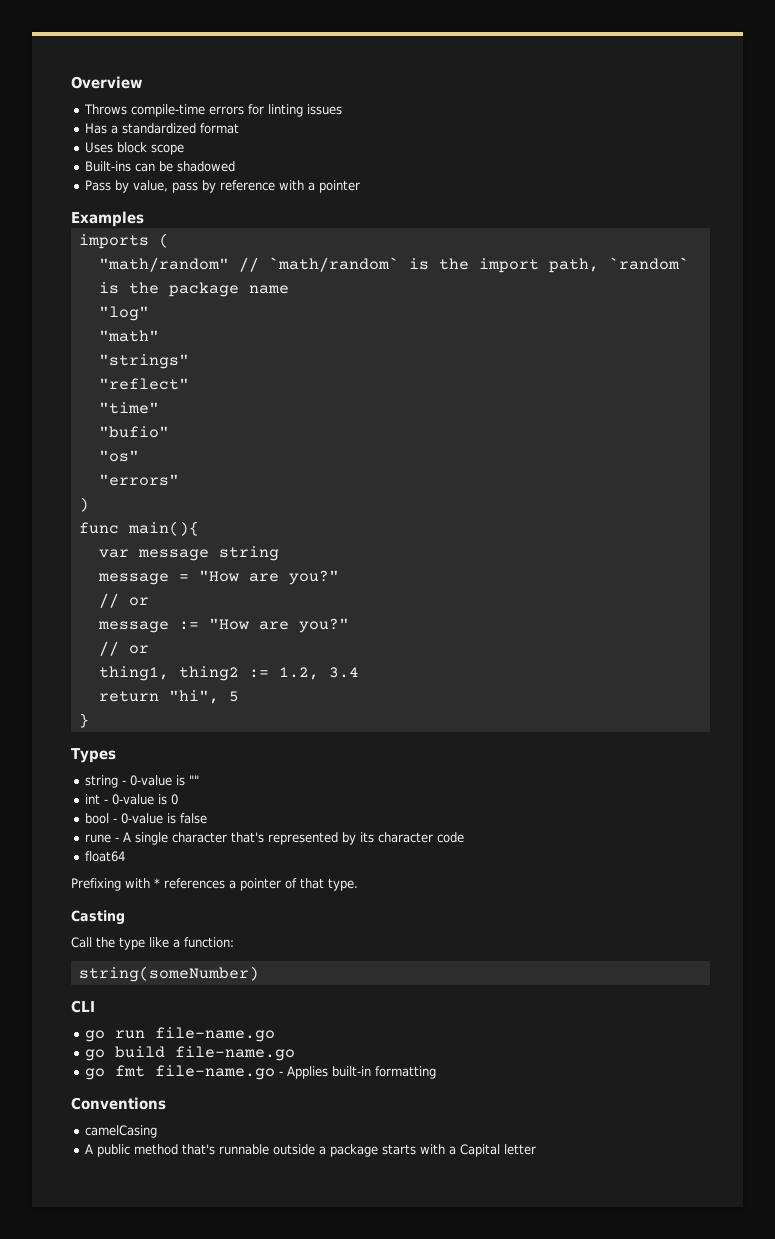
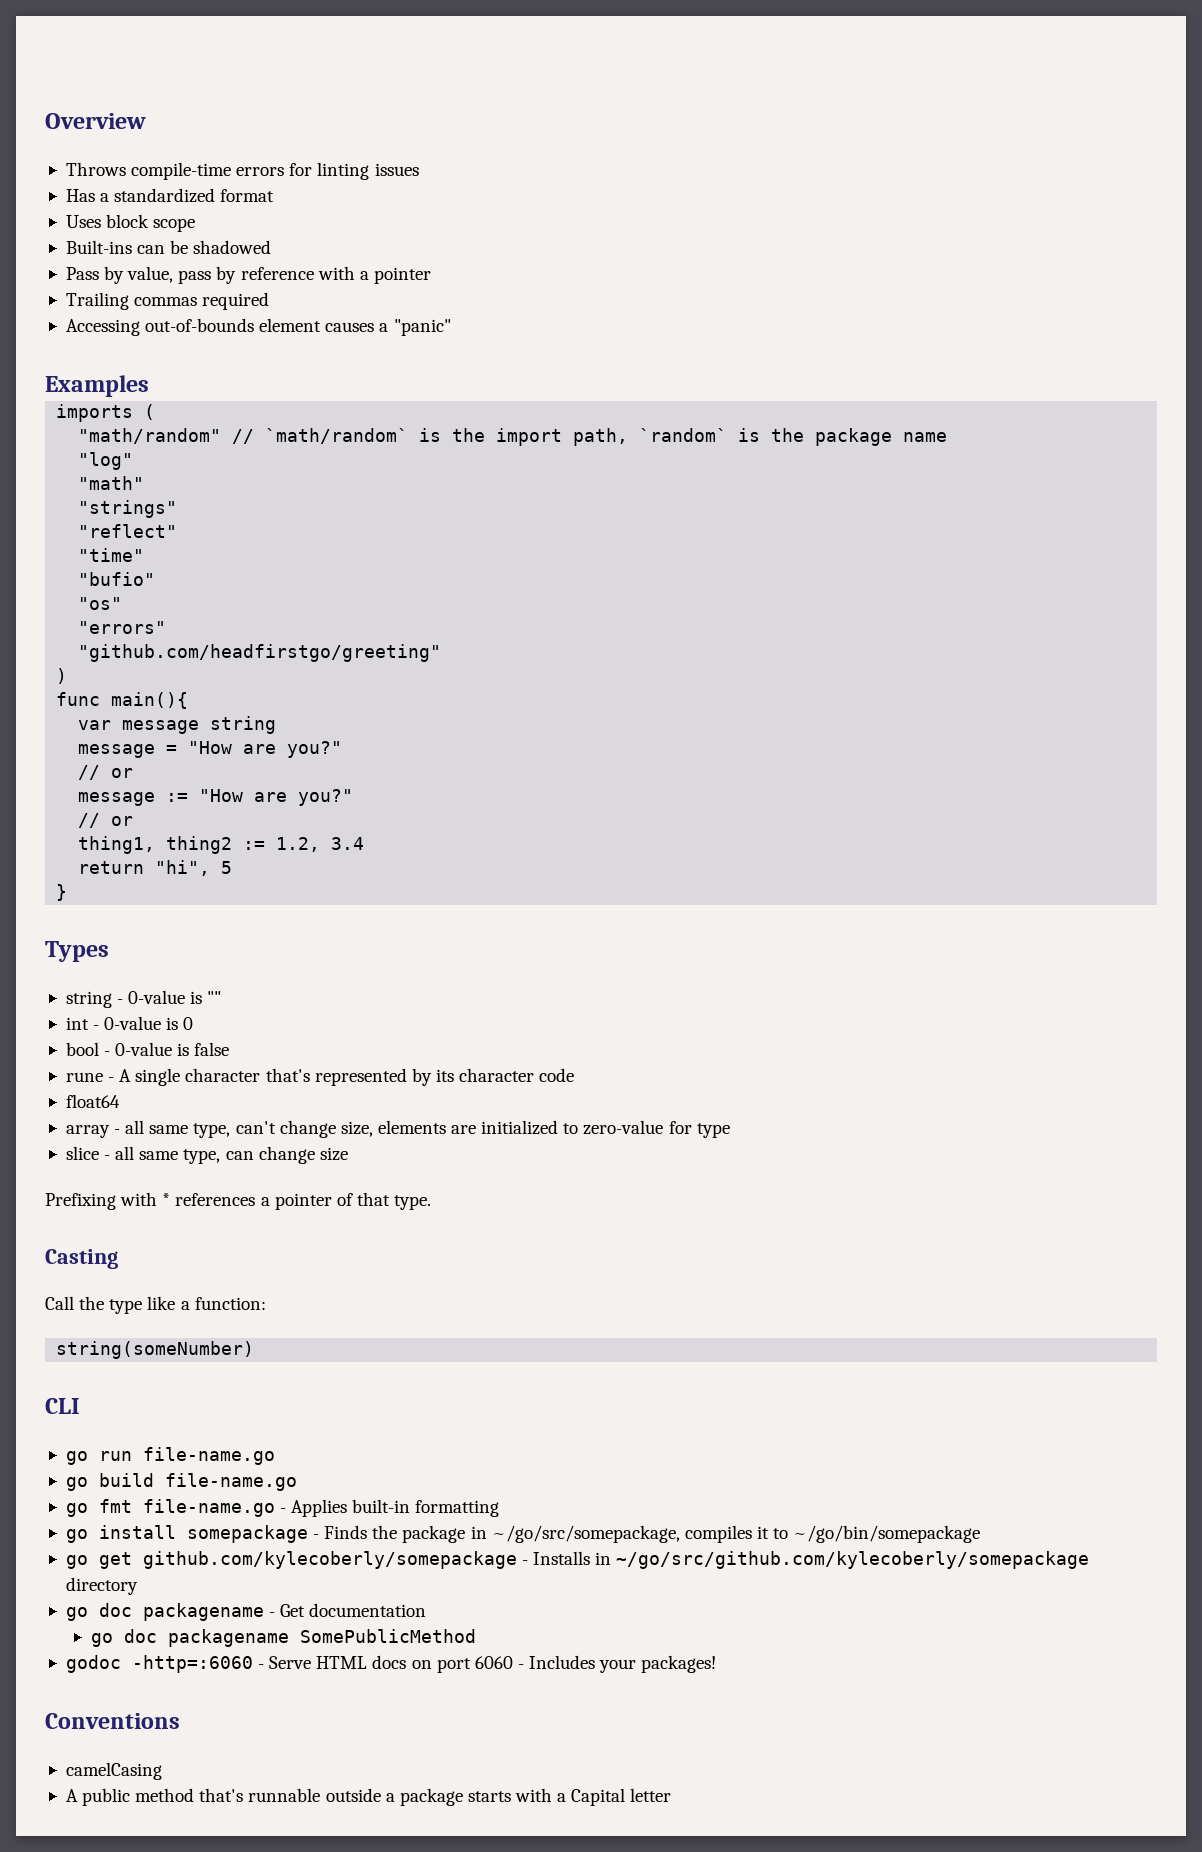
+ Trailing commas required
+ Accessing out-of-bounds element causes a "panic"
+ "github.com/headfirstgo/greeting"
+ array - all same type, can't change size, elements are initialized to zero-value for type
+ slice - all same type, can change size
+ go install somepackage - Finds the package in ~/go/src/somepackage, compiles it to ~/go/bin/somepackage
+ go get github.com/kylecoberly/somepackage - Installs in ~/go/src/github.com/kylecoberly/somepackage directory
+ go doc packagename - Get documentation
+ go doc packagename SomePublicMethod
+ godoc -http=:6060 - Serve HTML docs on port 6060 - Includes your packages!

